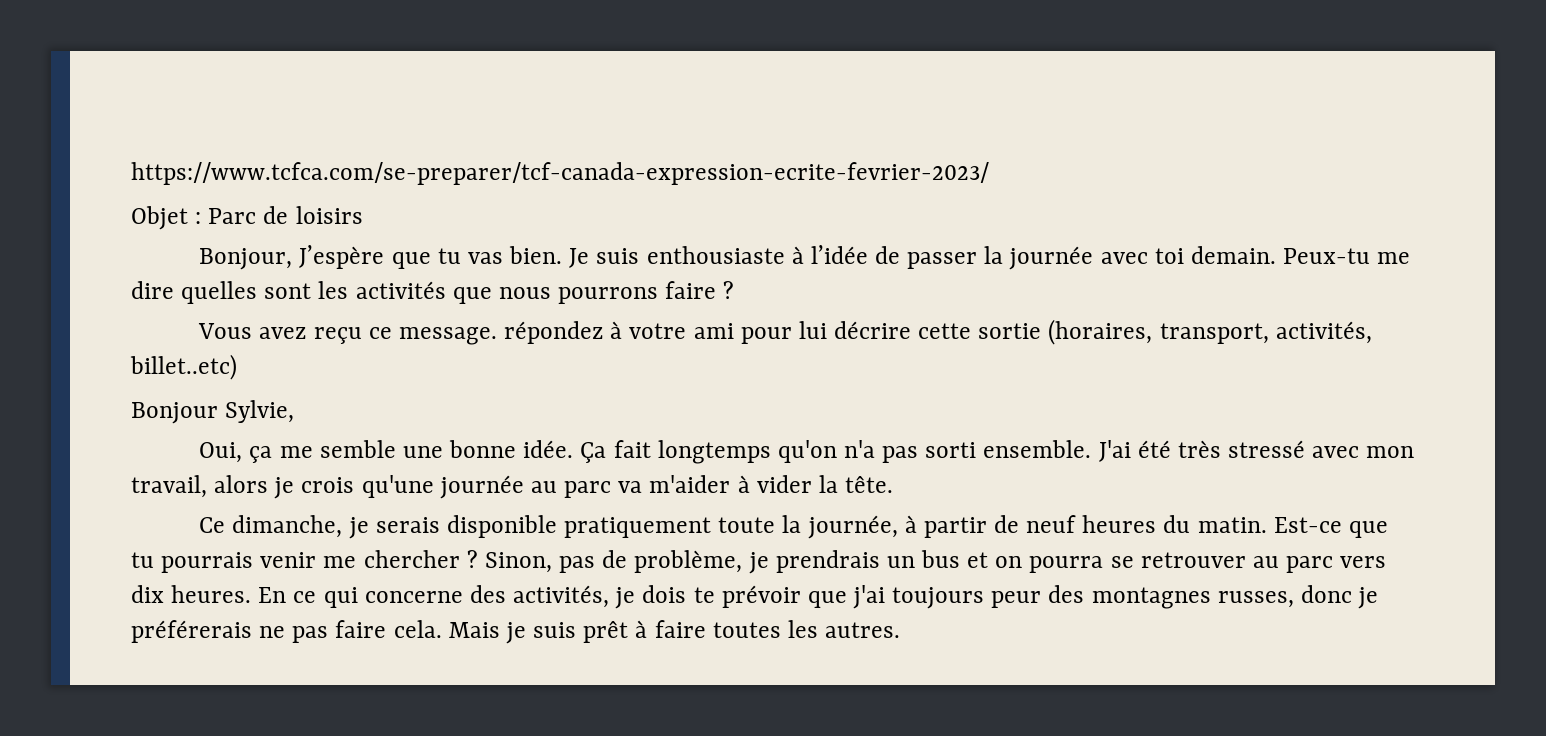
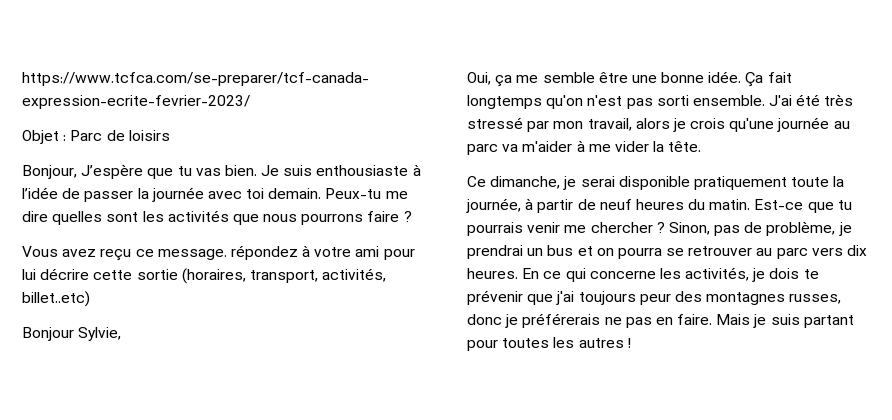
- Oui, ça me semble une bonne idée.
+ Oui, ça me semble être une bonne idée.
- Ça fait longtemps qu'on n'a pas sorti ensemble.
+ Ça fait longtemps qu'on n'est pas sorti ensemble.
- J'ai été très stressé avec mon travail, alors je crois qu'une journée au parc va m'aider à vider la tête.
+ J'ai été très stressé par mon travail, alors je crois qu'une journée au parc va m'aider à me vider la tête.
- Ce dimanche, je serais disponible pratiquement toute la journée, à partir de neuf heures du matin.
+ Ce dimanche, je serai disponible pratiquement toute la journée, à partir de neuf heures du matin.
- Sinon, pas de problème, je prendrais un bus et on pourra se retrouver au parc vers dix heures.
+ Sinon, pas de problème, je prendrai un bus et on pourra se retrouver au parc vers dix heures.
- En ce qui concerne des activités, je dois te prévoir que j'ai toujours peur des montagnes russes, donc je préférerais ne pas faire cela.
+ En ce qui concerne les activités, je dois te prévenir que j'ai toujours peur des montagnes russes, donc je préférerais ne pas en faire.
- Mais je suis prêt à faire toutes les autres.
+ Mais je suis partant pour toutes les autres !

